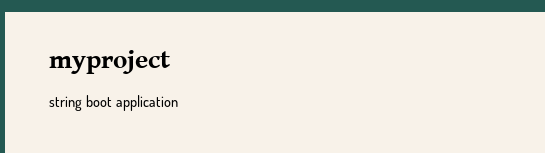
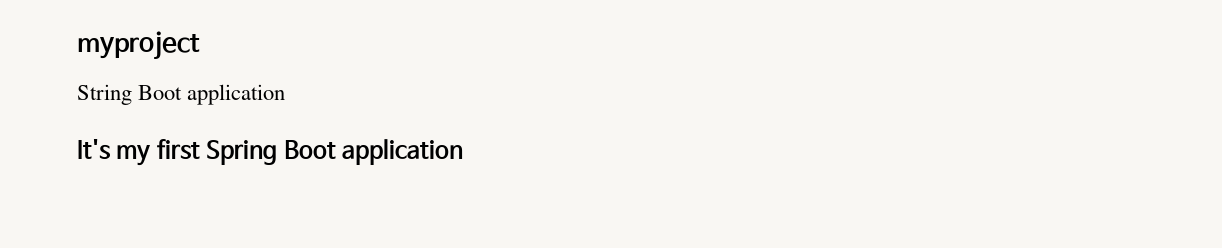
- string boot application
+ String Boot application
+ It's my first Spring Boot application

